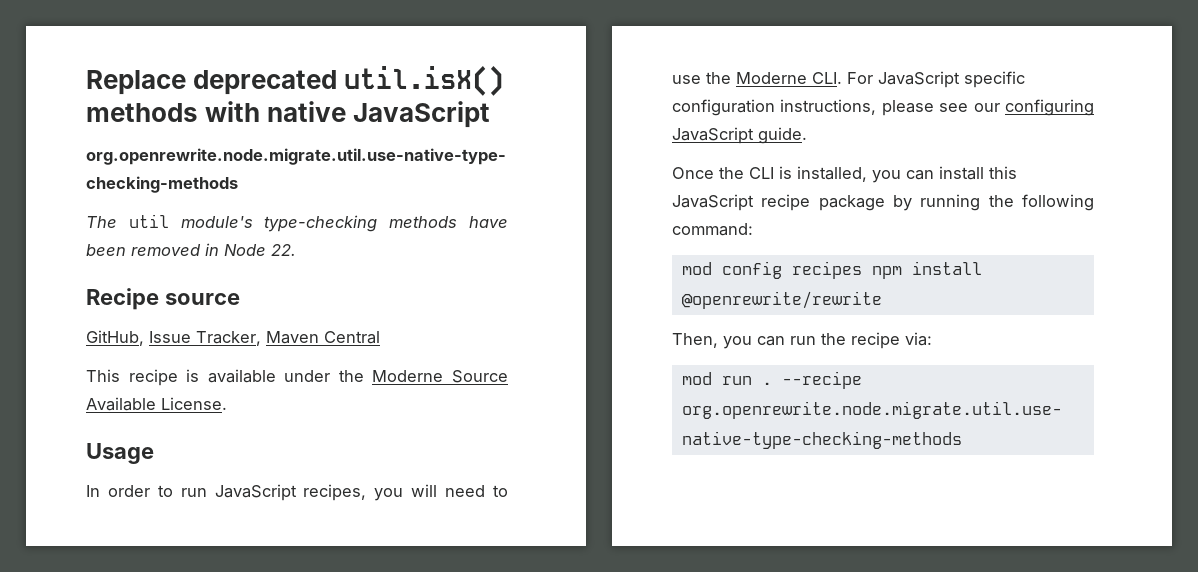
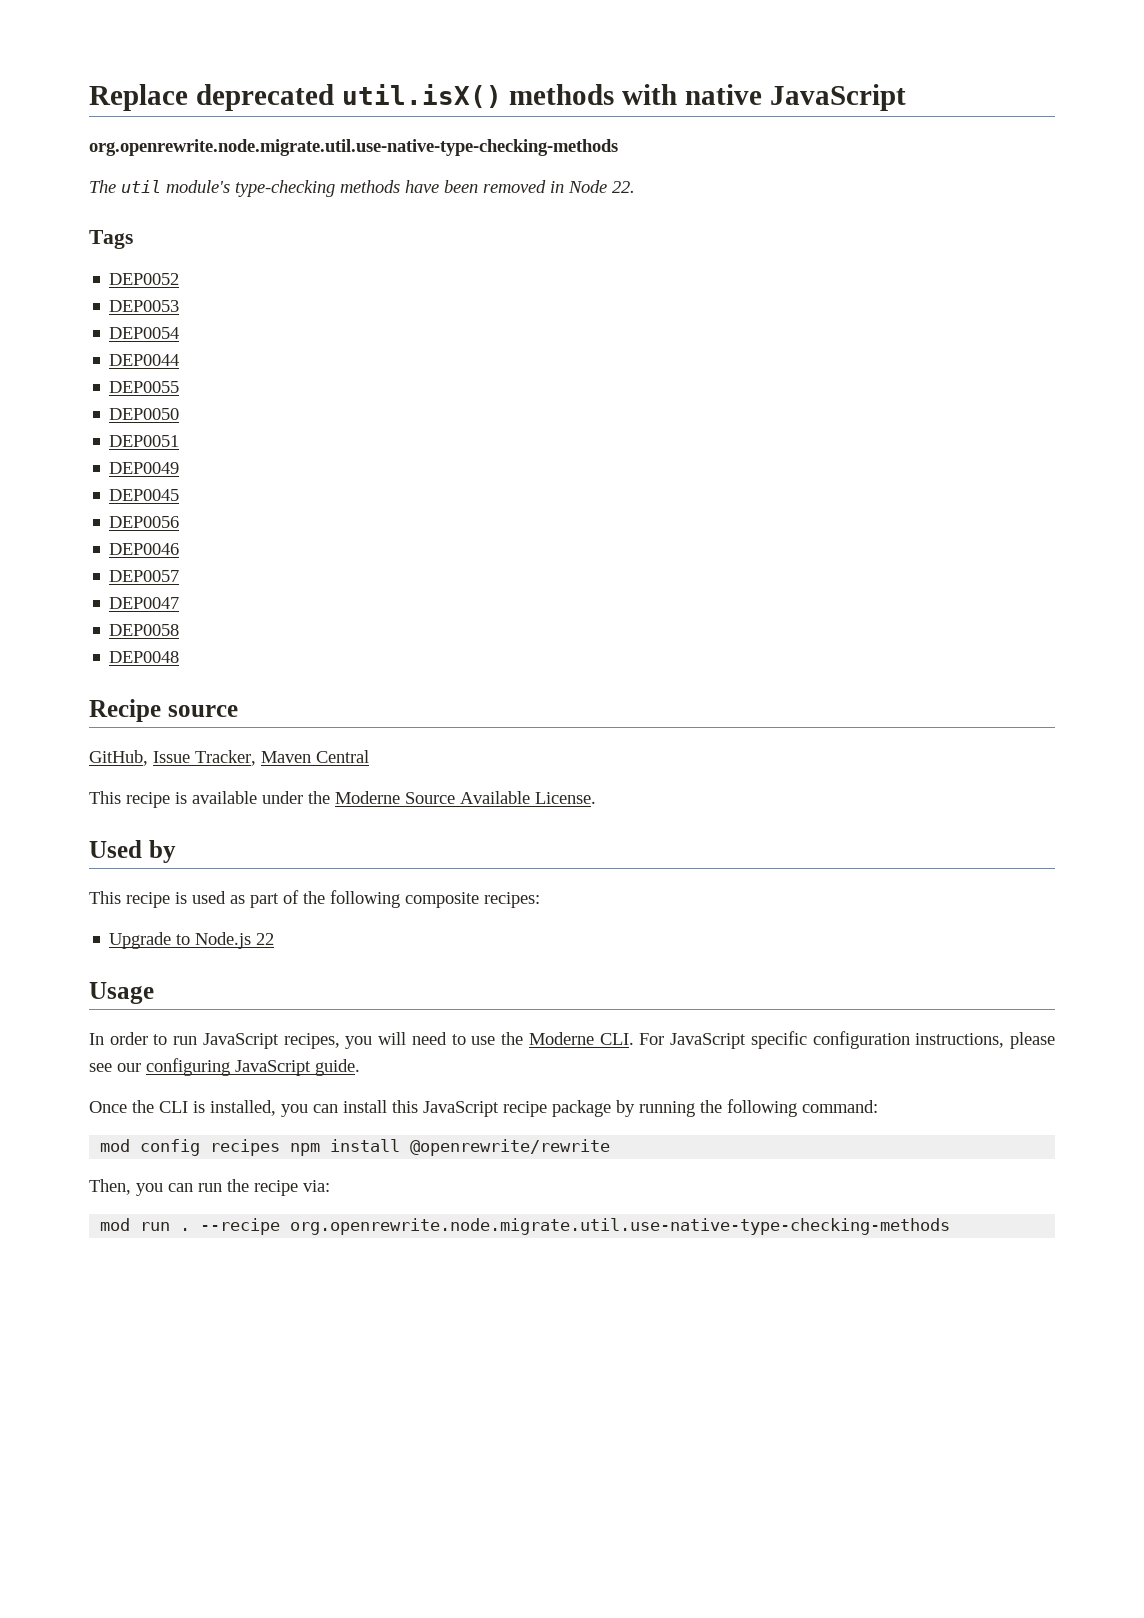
+ Tags
+ DEP0052
+ DEP0053
+ DEP0054
+ DEP0044
+ DEP0055
+ DEP0050
+ DEP0051
+ DEP0049
+ DEP0045
+ DEP0056
+ DEP0046
+ DEP0057
+ DEP0047
+ DEP0058
+ DEP0048
+ Used by
+ This recipe is used as part of the following composite recipes:
+ Upgrade to Node.js 22

